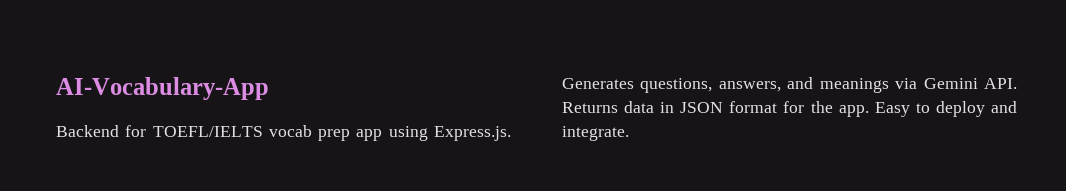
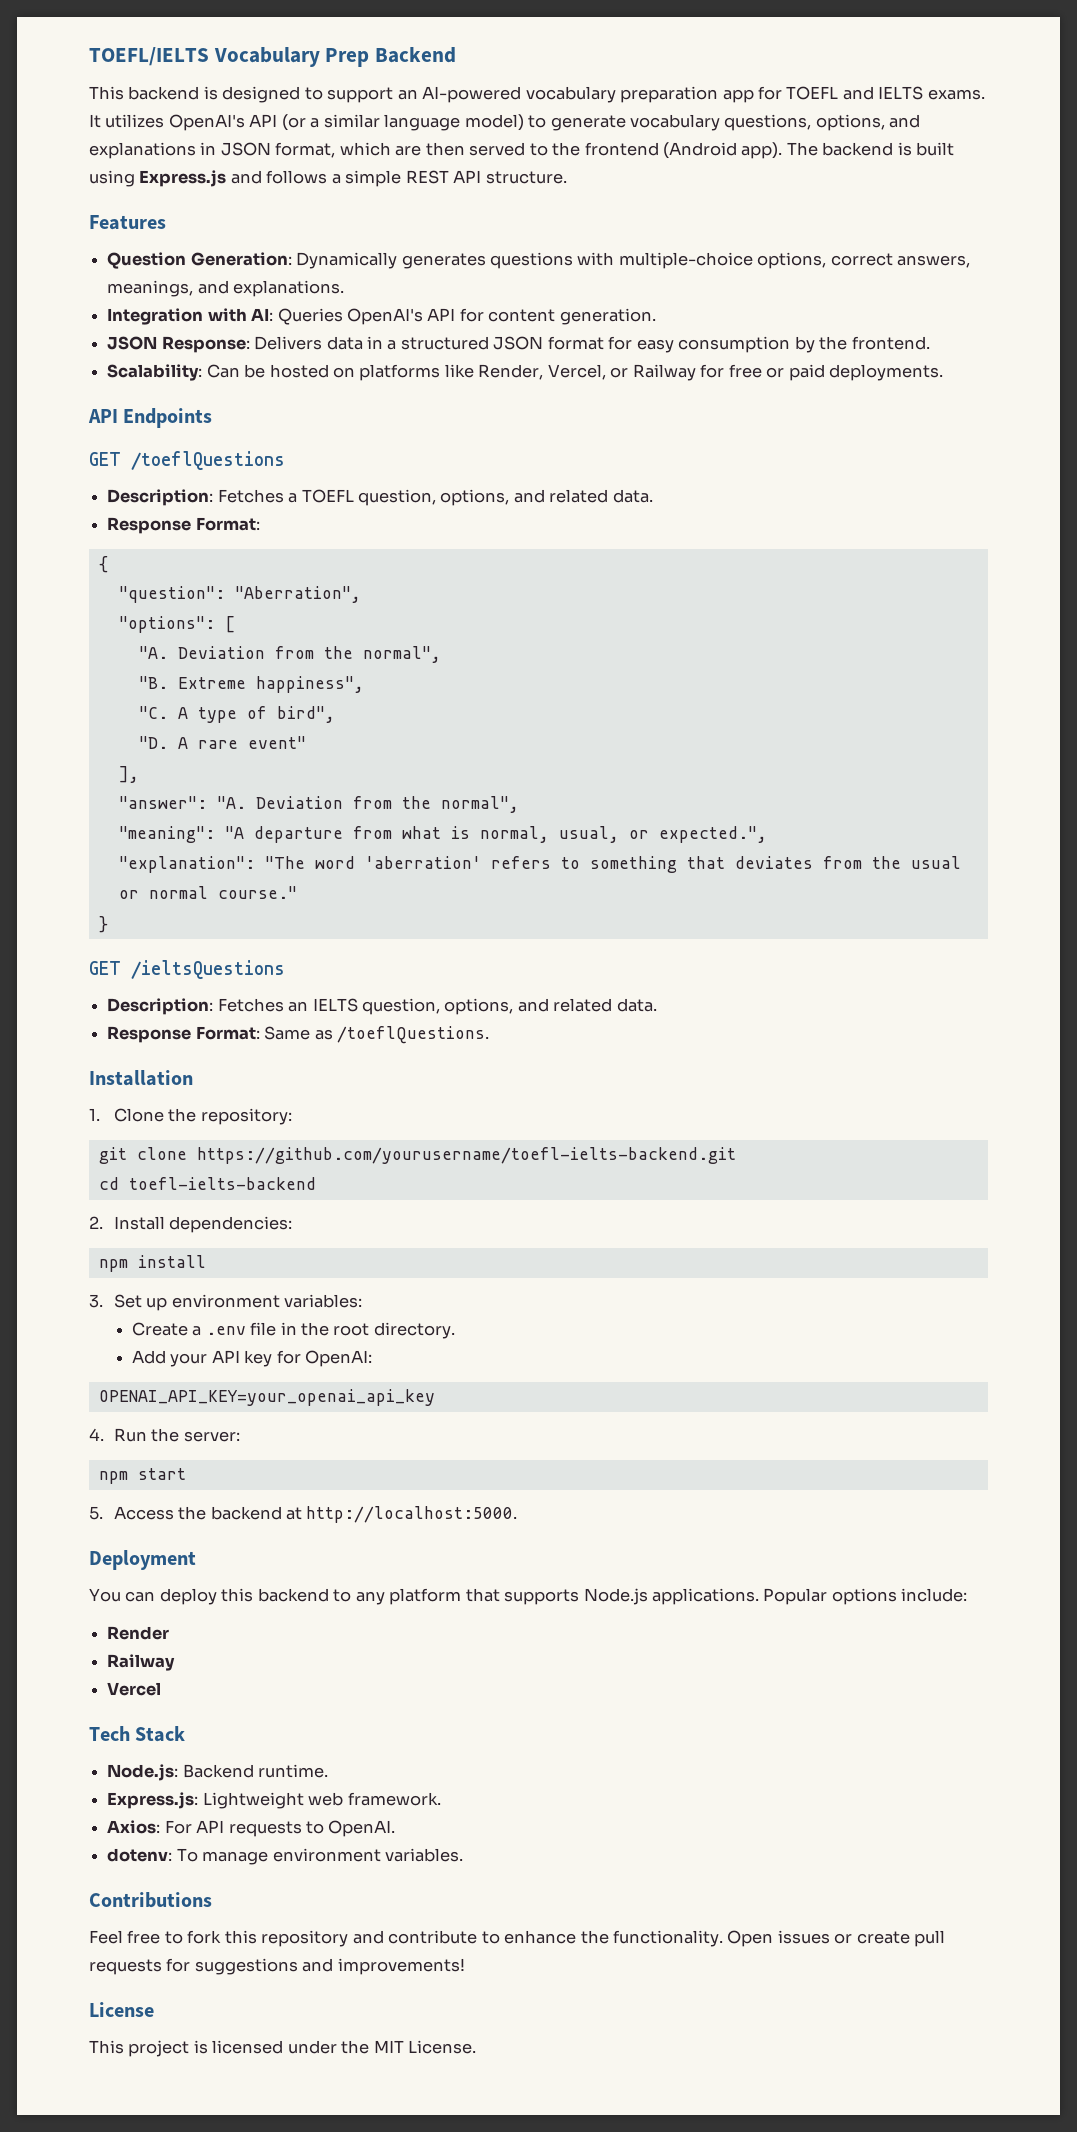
- AI-Vocabulary-App
- Backend for TOEFL/IELTS vocab prep app using Express.js. Generates questions, answers, and meanings via Gemini API. Returns data in JSON format for the app. Easy to deploy and integrate.
+ TOEFL/IELTS Vocabulary Prep Backend
+ This backend is designed to support an AI-powered vocabulary preparation app for TOEFL and IELTS exams. It utilizes OpenAI's API (or a similar language model) to generate vocabulary questions, options, and explanations in JSON format, which are then served to the frontend (Android app). The backend is built using Express.js and follows a simple REST API structure.
+ Features
+ Question Generation: Dynamically generates questions with multiple-choice options, correct answers, meanings, and explanations.
+ Integration with AI: Queries OpenAI's API for content generation.
+ JSON Response: Delivers data in a structured JSON format for easy consumption by the frontend.
+ Scalability: Can be hosted on platforms like Render, Vercel, or Railway for free or paid deployments.
+ API Endpoints
+ GET /toeflQuestions
+ Description: Fetches a TOEFL question, options, and related data.
+ Response Format:
+ {
+ "question": "Aberration",
+ "options": [
+ "A. Deviation from the normal",
+ "B. Extreme happiness",
+ "C. A type of bird",
+ "D. A rare event"
+ ],
+ "answer": "A. Deviation from the normal",
+ "meaning": "A departure from what is normal, usual, or expected.",
+ "explanation": "The word 'aberration' refers to something that deviates from the usual or normal course."
+ }
+ GET /ieltsQuestions
+ Description: Fetches an IELTS question, options, and related data.
+ Response Format: Same as /toeflQuestions.
+ Installation
+ 1. Clone the repository:
+ git clone https://github.com/yourusername/toefl-ielts-backend.git
+ cd toefl-ielts-backend
+ 2. Install dependencies:
+ npm install
+ 3. Set up environment variables:
+ Create a .env file in the root directory.
+ Add your API key for OpenAI:
+ OPENAI_API_KEY=your_openai_api_key
+ 4. Run the server:
+ npm start
+ 5. Access the backend at http://localhost:5000.
+ Deployment
+ You can deploy this backend to any platform that supports Node.js applications. Popular options include:
+ Render
+ Railway
+ Vercel
+ Tech Stack
+ Node.js: Backend runtime.
+ Express.js: Lightweight web framework.
+ Axios: For API requests to OpenAI.
+ dotenv: To manage environment variables.
+ Contributions
+ Feel free to fork this repository and contribute to enhance the functionality. Open issues or create pull requests for suggestions and improvements!
+ License
+ This project is licensed under the MIT License.

